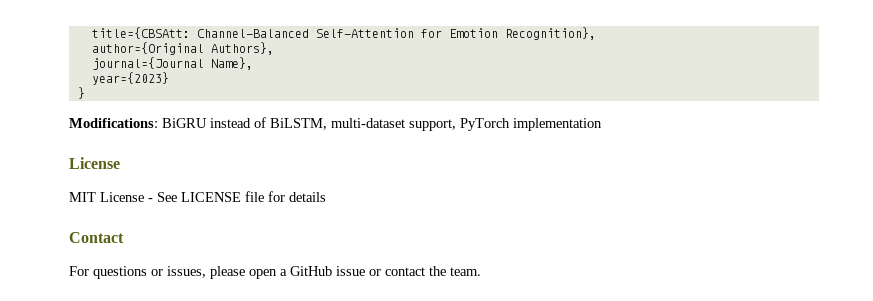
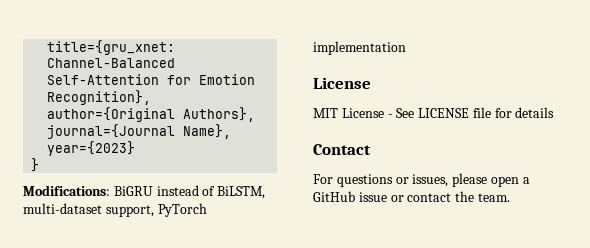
- title={CBSAtt: Channel-Balanced Self-Attention for Emotion Recognition},
+ title={gru_xnet: Channel-Balanced Self-Attention for Emotion Recognition},

